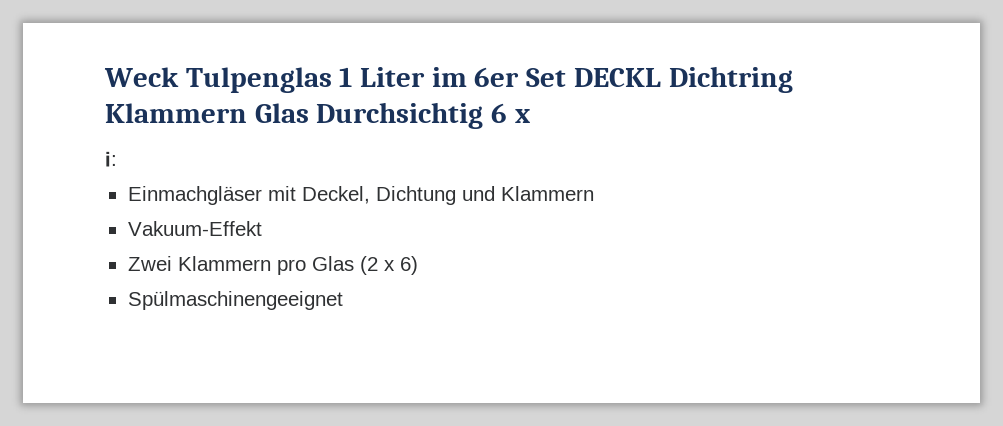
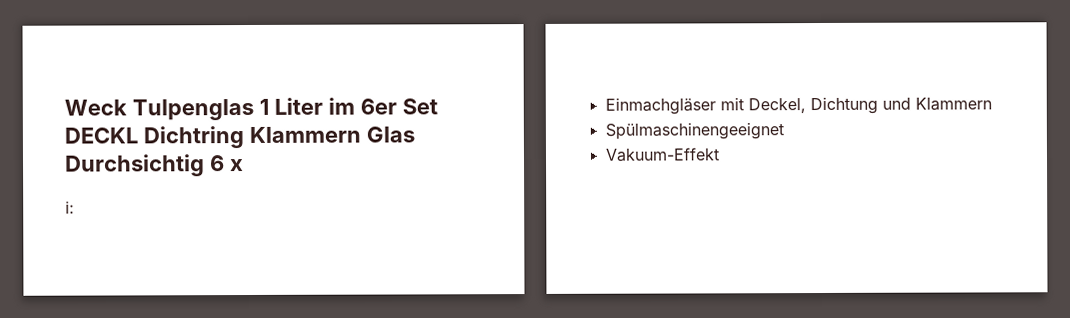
+ Spülmaschinengeeignet
- Zwei Klammern pro Glas (2 x 6)
- Spülmaschinengeeignet

